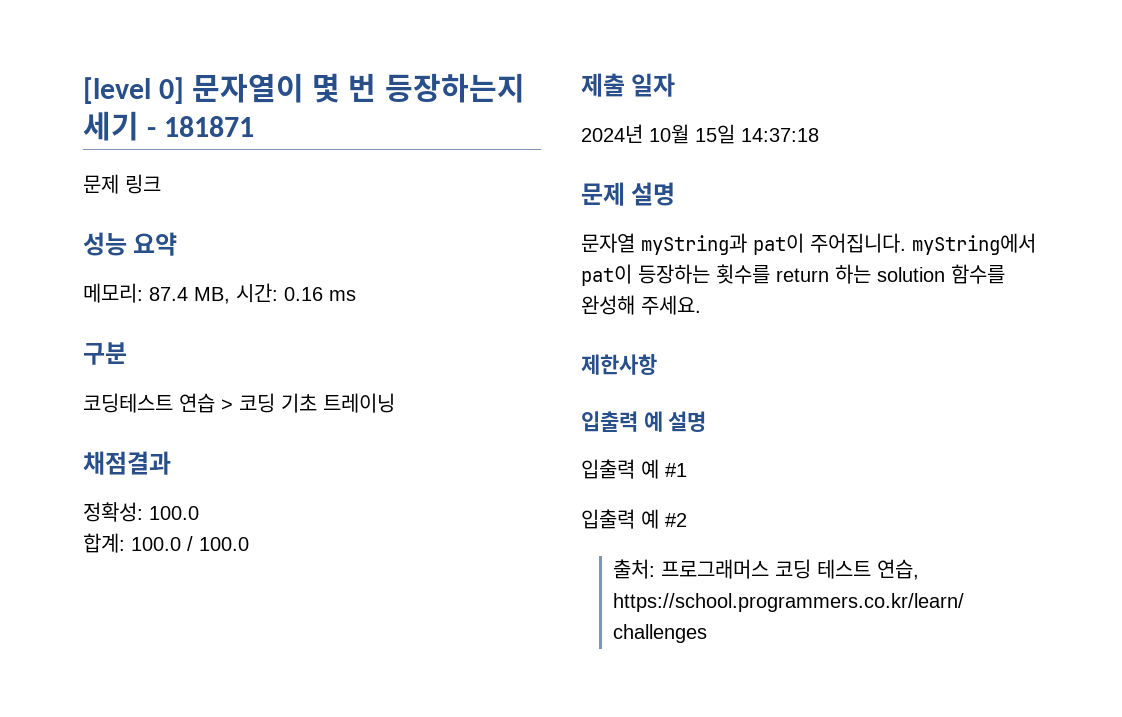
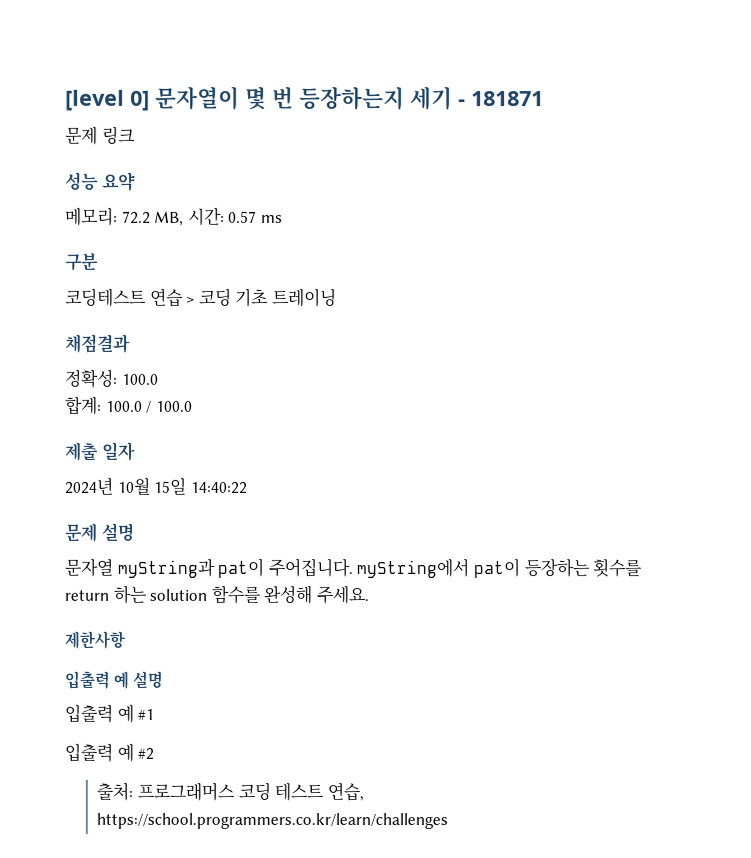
- 메모리: 87.4 MB, 시간: 0.16 ms
+ 메모리: 72.2 MB, 시간: 0.57 ms
- 2024년 10월 15일 14:37:18
+ 2024년 10월 15일 14:40:22

